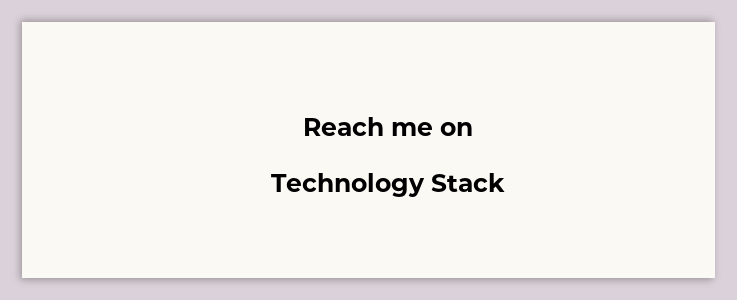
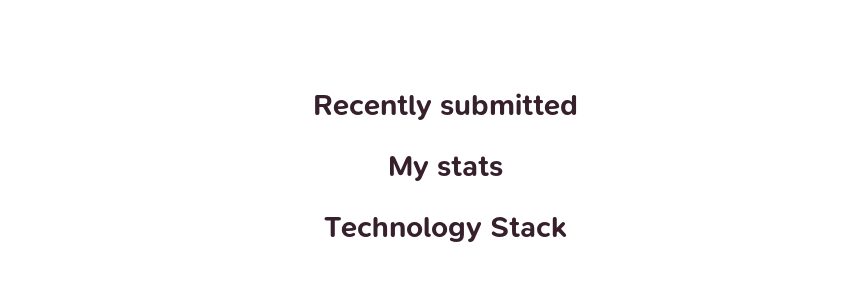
- Reach me on
+ Recently submitted
+ My stats

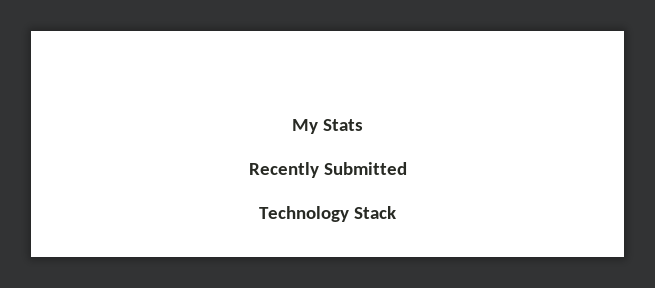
- Recently submitted
- My stats
+ My Stats
+ Recently Submitted

